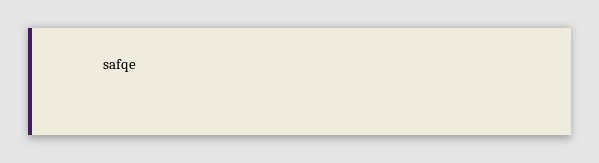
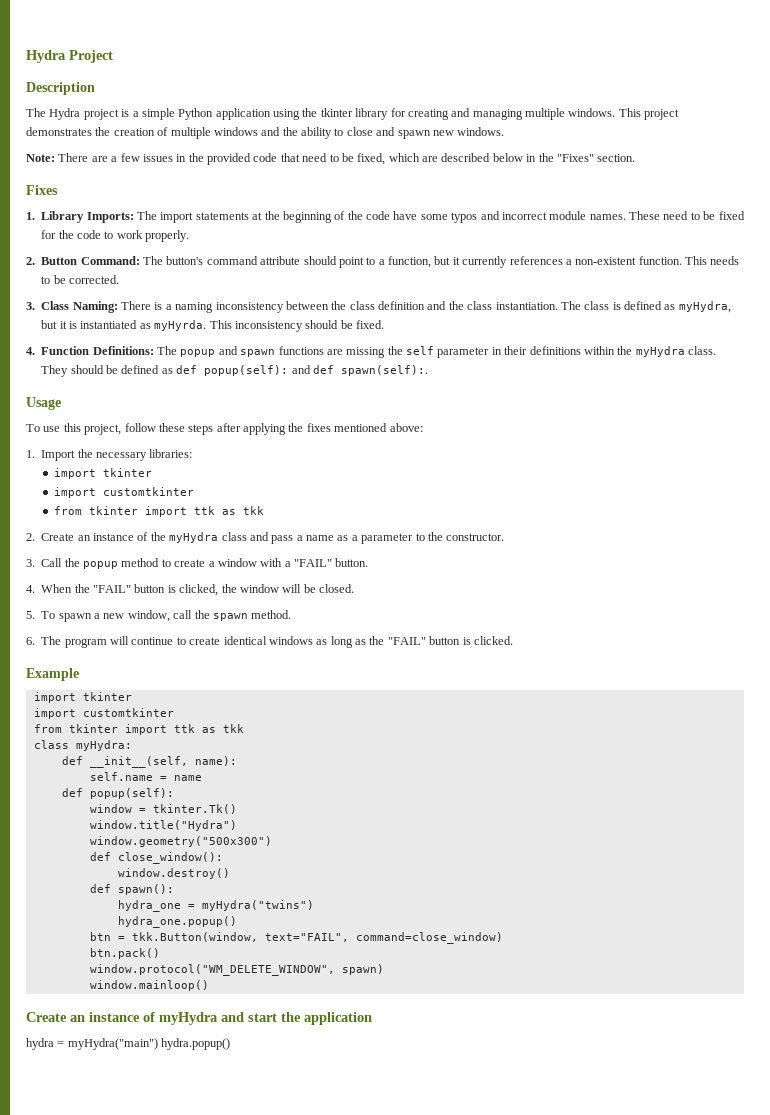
- safqe
+ Hydra Project
+ Description
+ The Hydra project is a simple Python application using the tkinter library for creating and managing multiple windows. This project demonstrates the creation of multiple windows and the ability to close and spawn new windows.
+ Note: There are a few issues in the provided code that need to be fixed, which are described below in the "Fixes" section.
+ Fixes
+ 1. Library Imports: The import statements at the beginning of the code have some typos and incorrect module names. These need to be fixed for the code to work properly.
+ 2. Button Command: The button's command attribute should point to a function, but it currently references a non-existent function. This needs to be corrected.
+ 3. Class Naming: There is a naming inconsistency between the class definition and the class instantiation. The class is defined as myHydra, but it is instantiated as myHyrda. This inconsistency should be fixed.
+ 4. Function Definitions: The popup and spawn functions are missing the self parameter in their definitions within the myHydra class. They should be defined as def popup(self): and def spawn(self):.
+ Usage
+ To use this project, follow these steps after applying the fixes mentioned above:
+ 1. Import the necessary libraries:
+ import tkinter
+ import customtkinter
+ from tkinter import ttk as tkk
+ 2. Create an instance of the myHydra class and pass a name as a parameter to the constructor.
+ 3. Call the popup method to create a window with a "FAIL" button.
+ 4. When the "FAIL" button is clicked, the window will be closed.
+ 5. To spawn a new window, call the spawn method.
+ 6. The program will continue to create identical windows as long as the "FAIL" button is clicked.
+ Example
+ import tkinter
+ import customtkinter
+ from tkinter import ttk as tkk
+ class myHydra:
+ def __init__(self, name):
+ self.name = name
+ def popup(self):
+ window = tkinter.Tk()
+ window.title("Hydra")
+ window.geometry("500x300")
+ def close_window():
+ window.destroy()
+ def spawn():
+ hydra_one = myHydra("twins")
+ hydra_one.popup()
+ btn = tkk.Button(window, text="FAIL", command=close_window)
+ btn.pack()
+ window.protocol("WM_DELETE_WINDOW", spawn)
+ window.mainloop()
+ Create an instance of myHydra and start the application
+ hydra = myHydra("main") hydra.popup()

